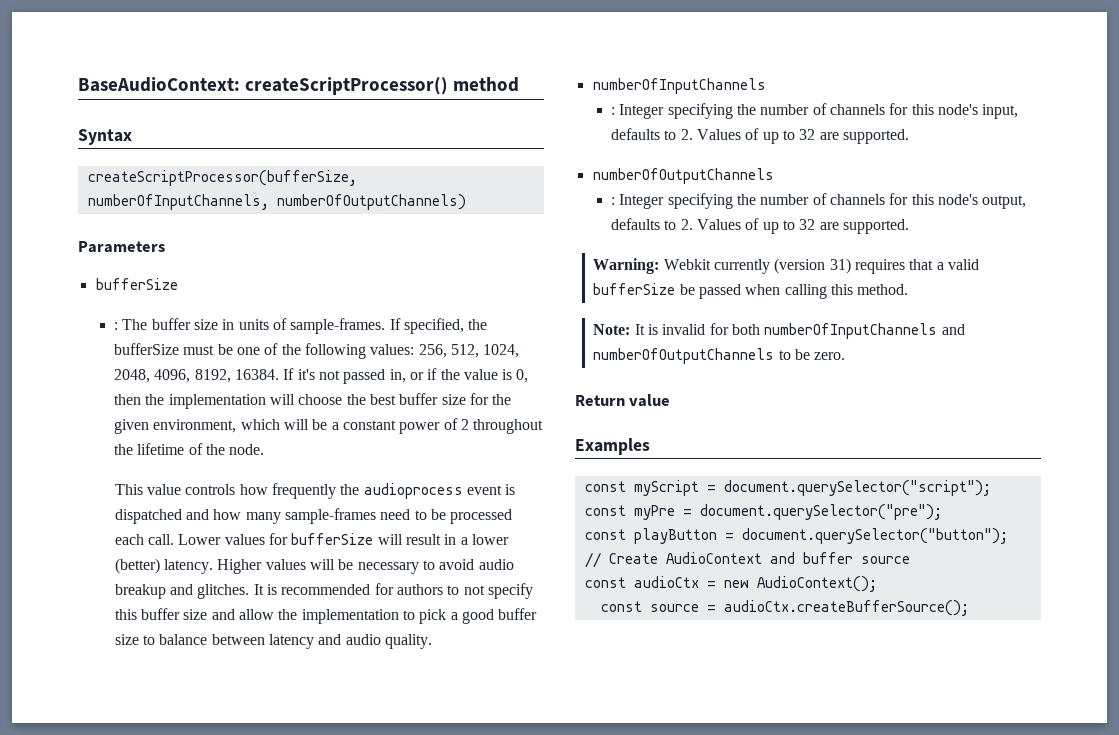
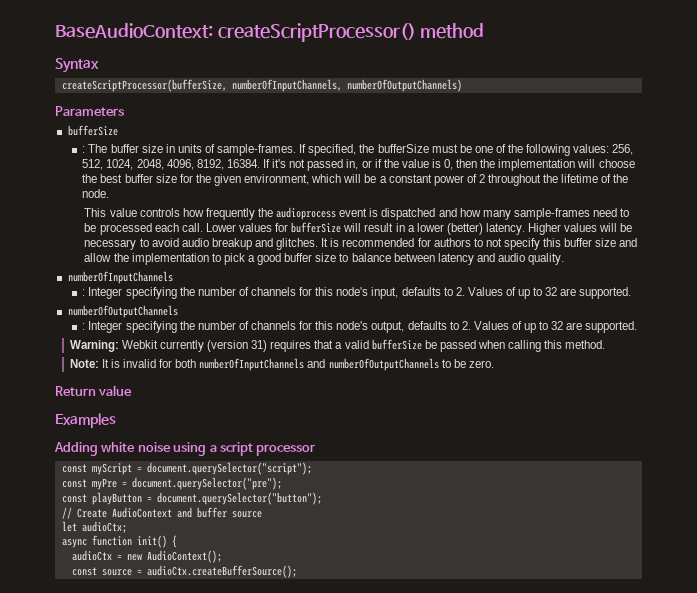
+ Adding white noise using a script processor
- const audioCtx = new AudioContext();
+ let audioCtx;
+ async function init() {
+ audioCtx = new AudioContext();

